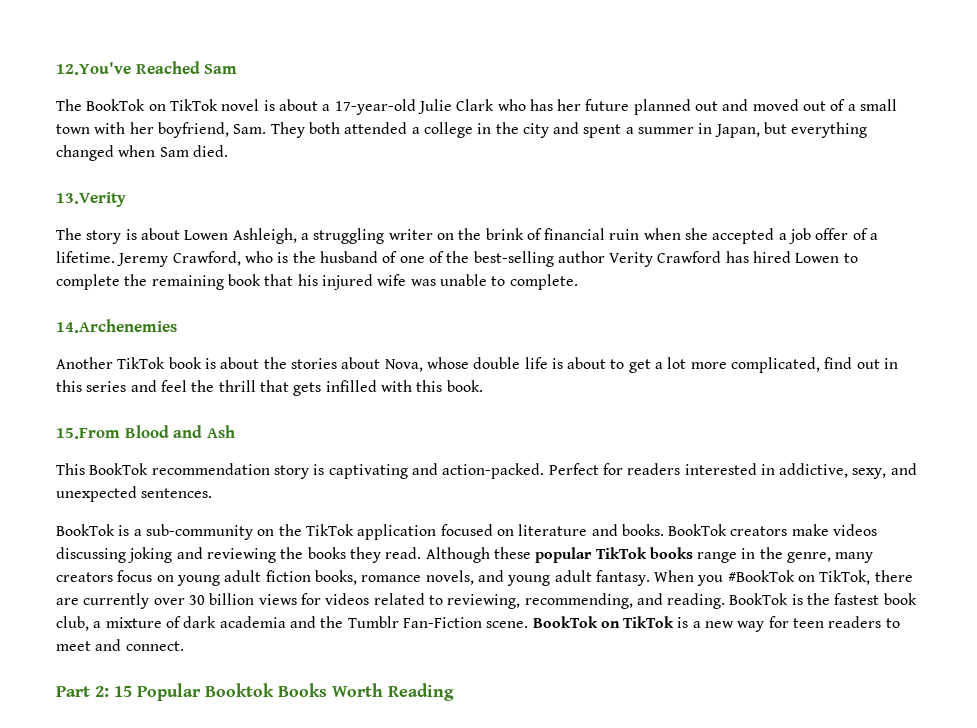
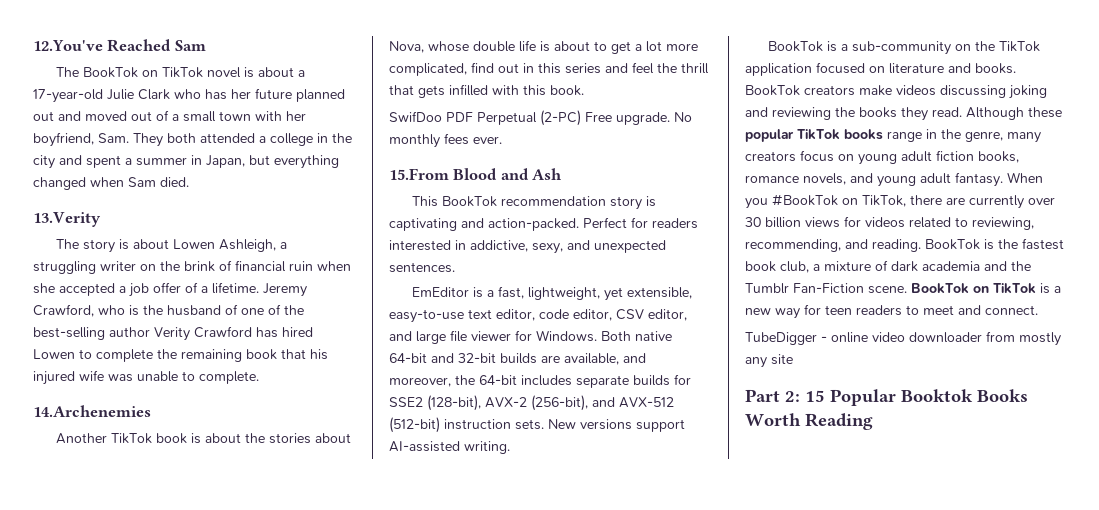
+ SwifDoo PDF Perpetual (2-PC) Free upgrade. No monthly fees ever.
+ EmEditor is a fast, lightweight, yet extensible, easy-to-use text editor, code editor, CSV editor, and large file viewer for Windows. Both native 64-bit and 32-bit builds are available, and moreover, the 64-bit includes separate builds for SSE2 (128-bit), AVX-2 (256-bit), and AVX-512 (512-bit) instruction sets. New versions support AI-assisted writing.
+ TubeDigger - online video downloader from mostly any site

